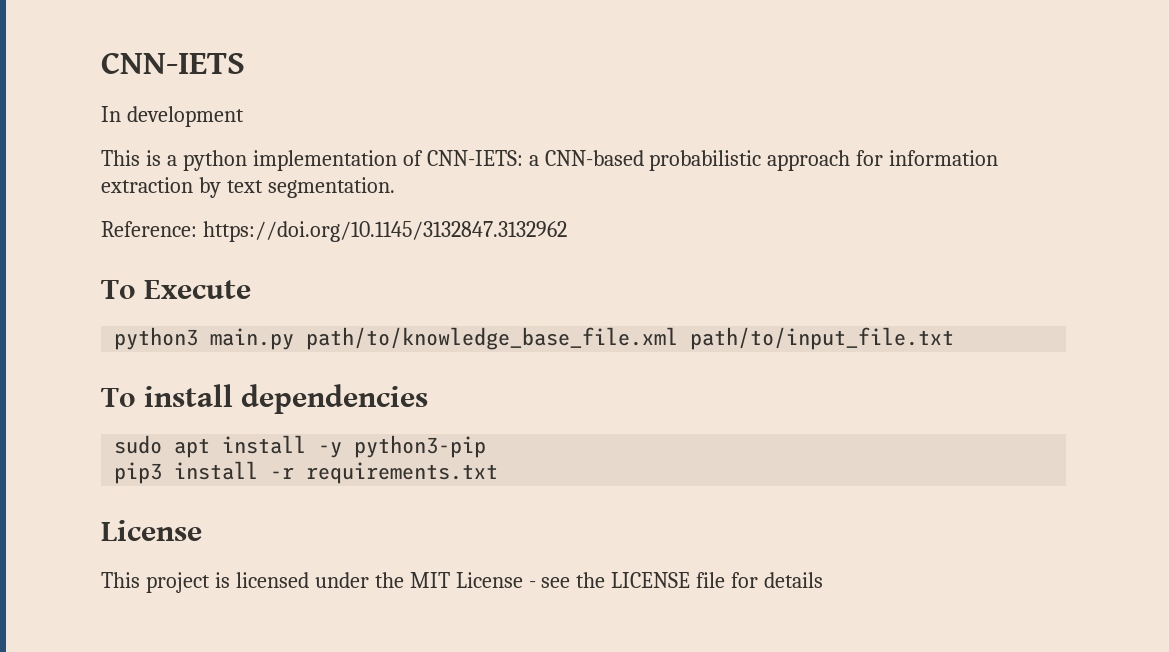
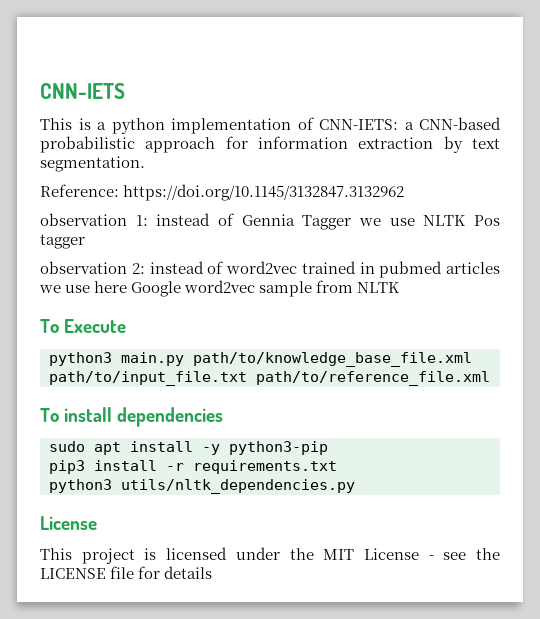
- In development
+ observation 1: instead of Gennia Tagger we use NLTK Pos tagger
+ observation 2: instead of word2vec trained in pubmed articles we use here Google word2vec sample from NLTK
- python3 main.py path/to/knowledge_base_file.xml path/to/input_file.txt
+ python3 main.py path/to/knowledge_base_file.xml path/to/input_file.txt path/to/reference_file.xml
+ python3 utils/nltk_dependencies.py

